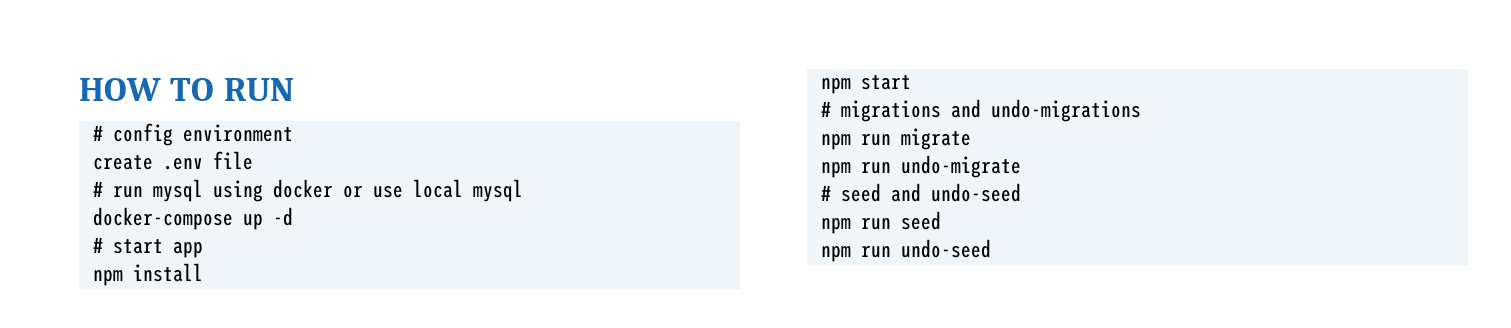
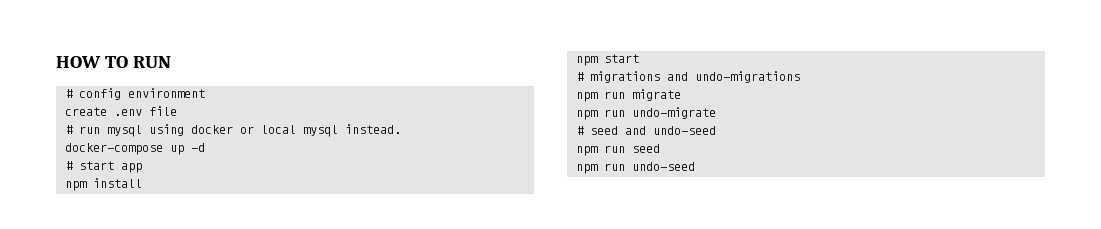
- # run mysql using docker or use local mysql
+ # run mysql using docker or local mysql instead.

